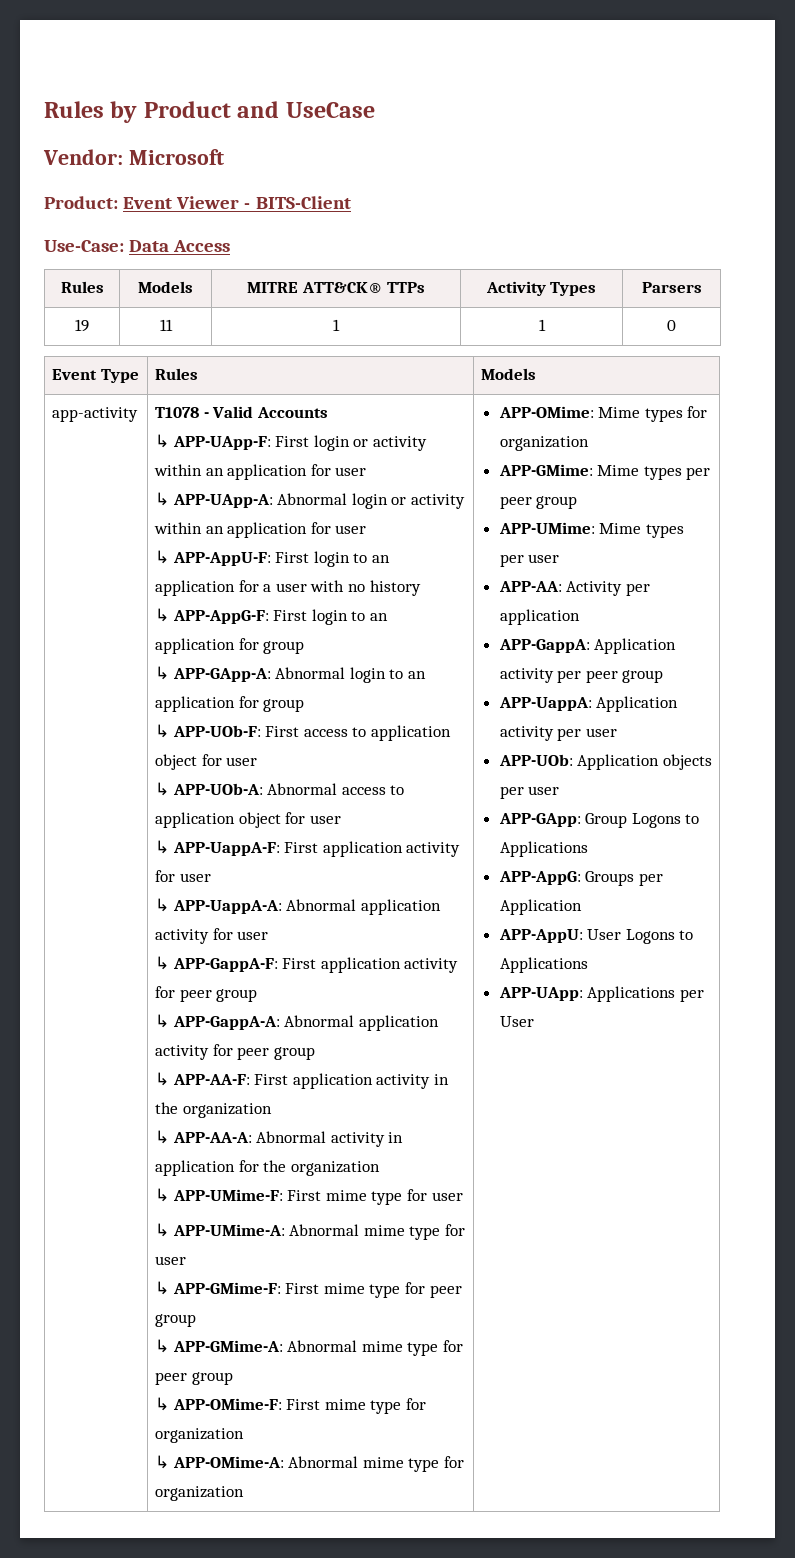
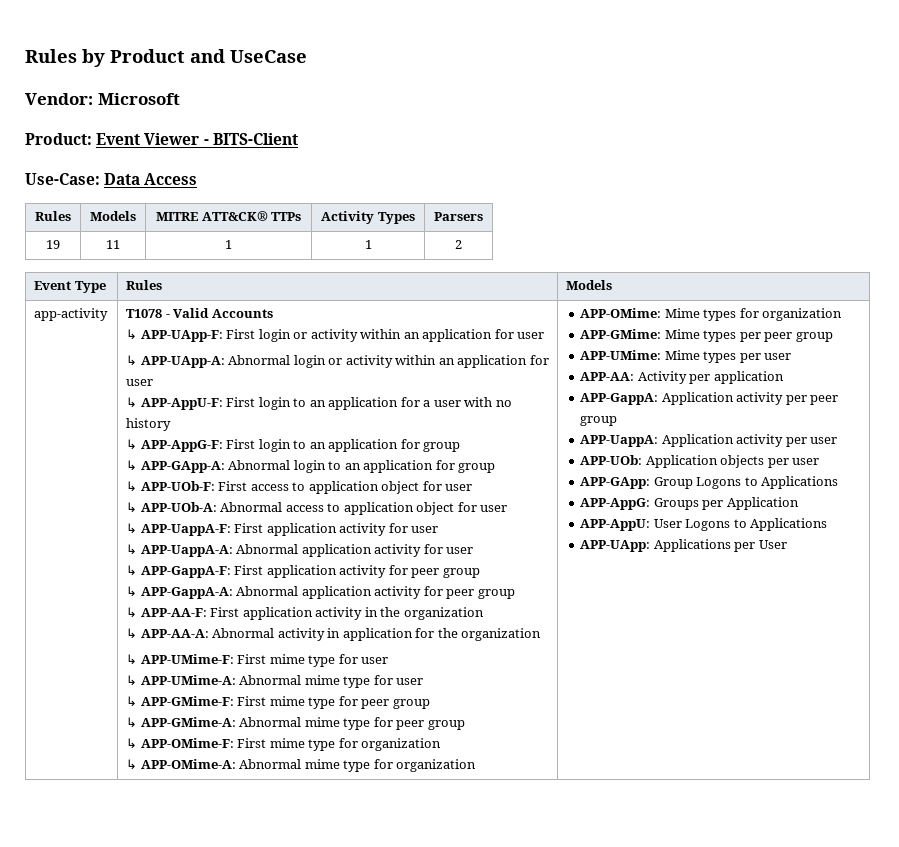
- 19 | 11 | 1 | 1 | 0
+ 19 | 11 | 1 | 1 | 2

